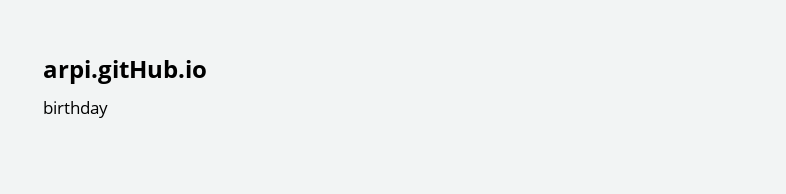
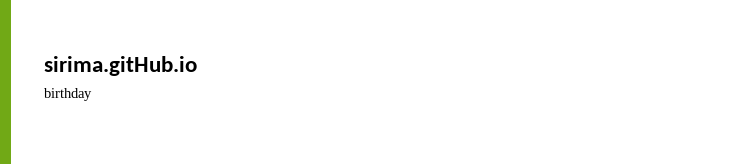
- arpi.gitHub.io
+ sirima.gitHub.io

